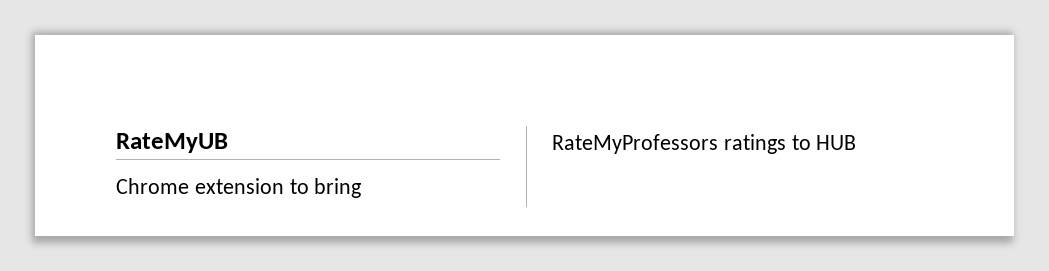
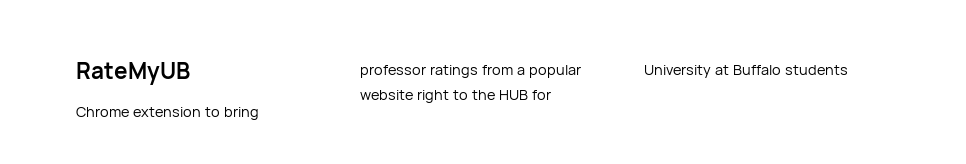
- Chrome extension to bring RateMyProfessors ratings to HUB
+ Chrome extension to bring professor ratings from a popular website right to the HUB for University at Buffalo students

